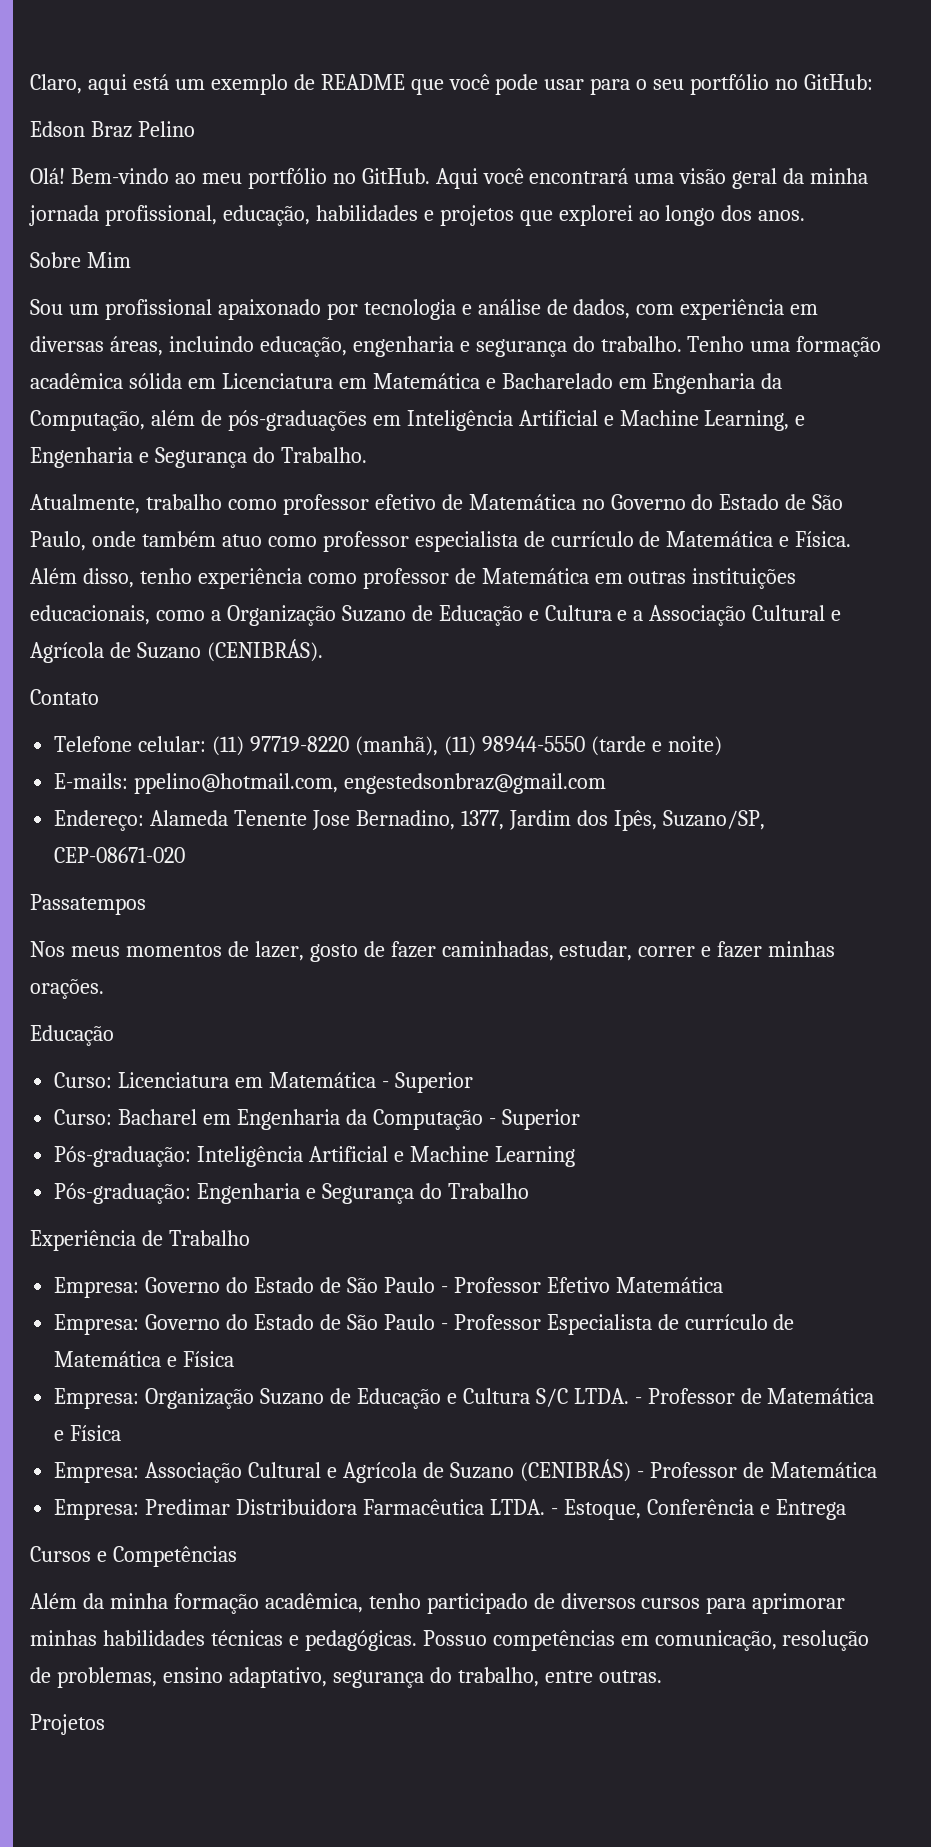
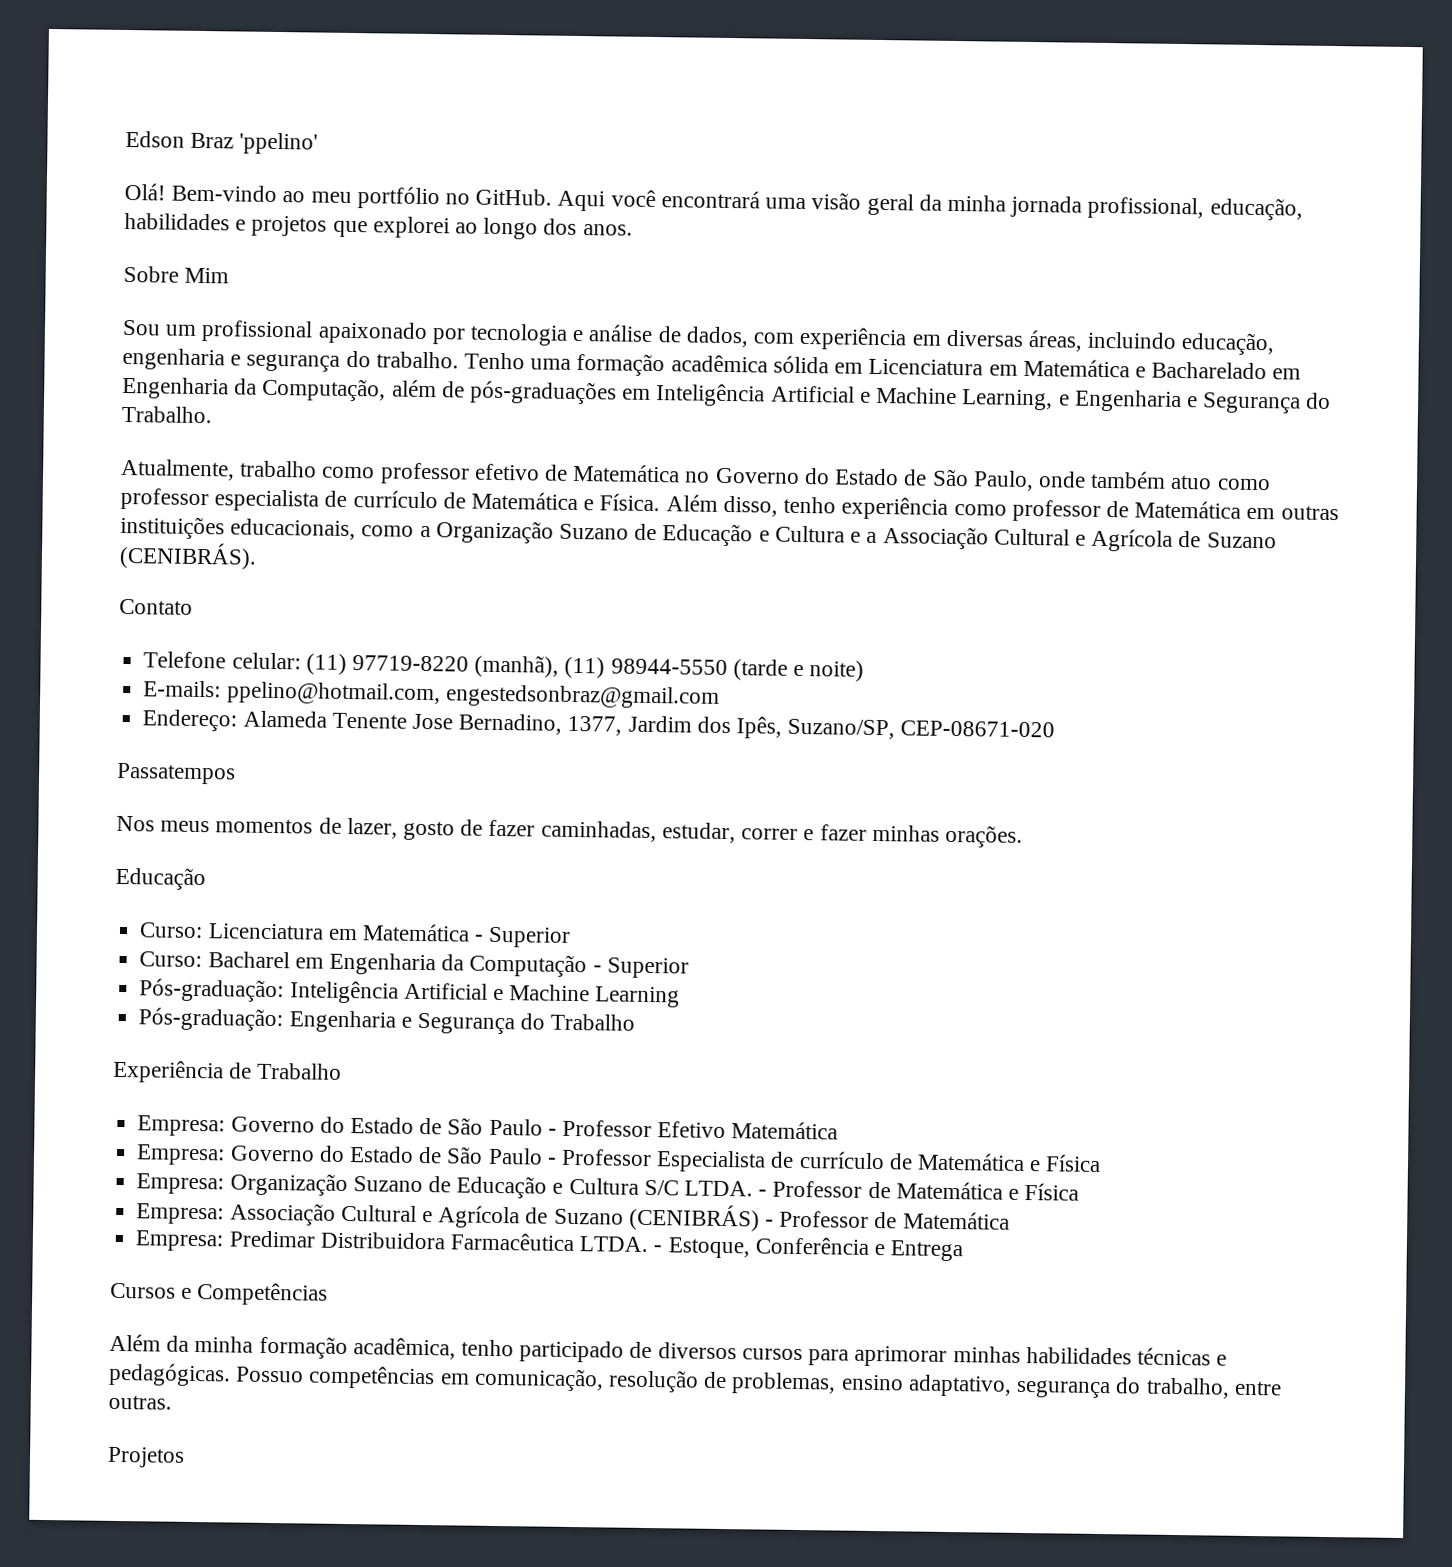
- Claro, aqui está um exemplo de README que você pode usar para o seu portfólio no GitHub:
- Edson Braz Pelino
+ Edson Braz 'ppelino'

